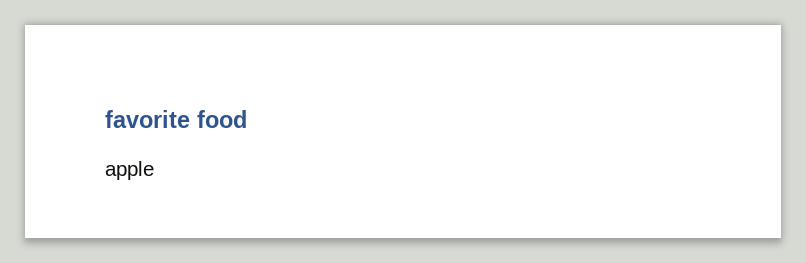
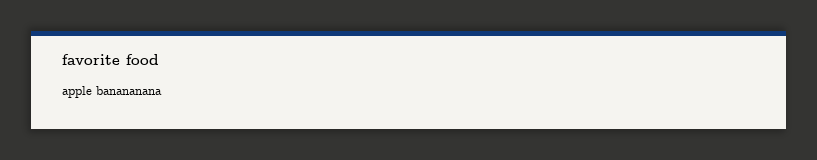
- apple
+ apple banananana

